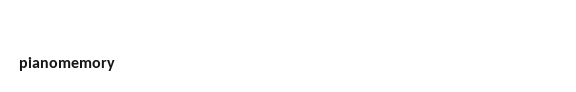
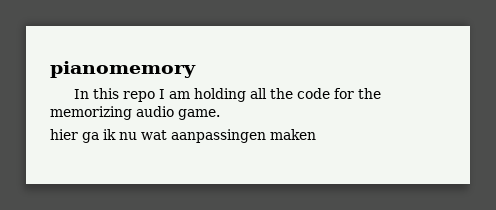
+ In this repo I am holding all the code for the memorizing audio game.
+ hier ga ik nu wat aanpassingen maken

